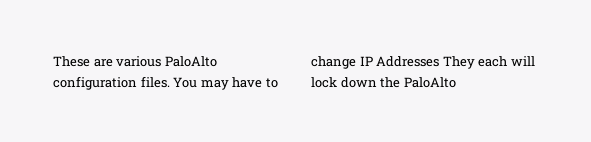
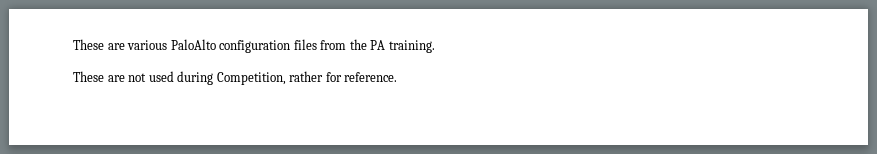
- These are various PaloAlto configuration files. You may have to change IP Addresses They each will lock down the PaloAlto
+ These are various PaloAlto configuration files from the PA training.
+ These are not used during Competition, rather for reference.

